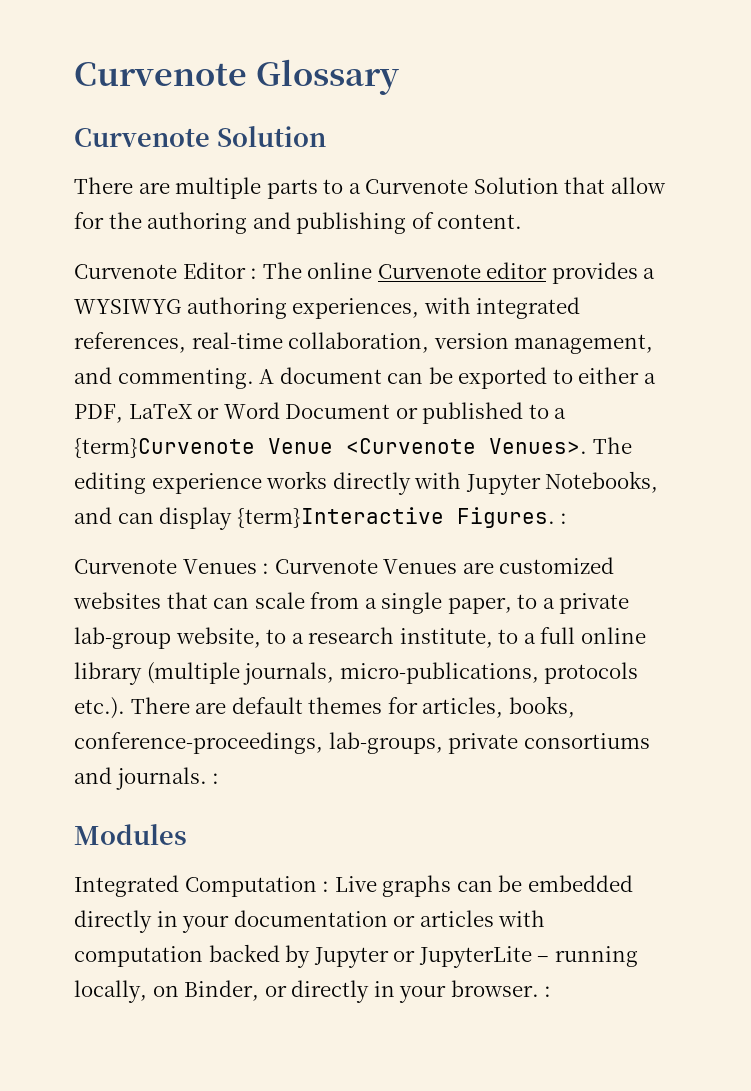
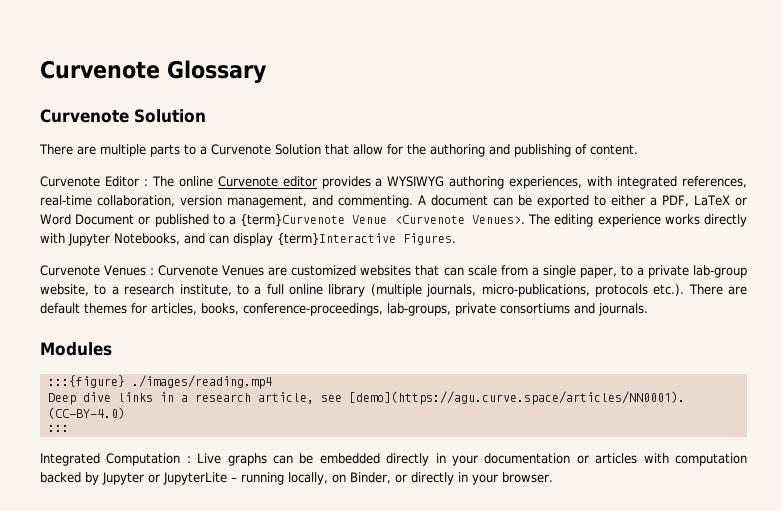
- The editing experience works directly with Jupyter Notebooks, and can display {term}Interactive Figures. :
+ The editing experience works directly with Jupyter Notebooks, and can display {term}Interactive Figures.
- Curvenote Venues : Curvenote Venues are customized websites that can scale from a single paper, to a private lab-group website, to a research institute, to a full online library (multiple journals, micro-publications, protocols etc.). There are default themes for articles, books, conference-proceedings, lab-groups, private consortiums and journals. :
+ Curvenote Venues : Curvenote Venues are customized websites that can scale from a single paper, to a private lab-group website, to a research institute, to a full online library (multiple journals, micro-publications, protocols etc.). There are default themes for articles, books, conference-proceedings, lab-groups, private consortiums and journals.
+ :::{figure} ./images/reading.mp4
+ Deep dive links in a research article, see [demo](https://agu.curve.space/articles/NN0001). (CC-BY-4.0)
+ :::
- Integrated Computation : Live graphs can be embedded directly in your documentation or articles with computation backed by Jupyter or JupyterLite – running locally, on Binder, or directly in your browser. :
+ Integrated Computation : Live graphs can be embedded directly in your documentation or articles with computation backed by Jupyter or JupyterLite – running locally, on Binder, or directly in your browser.

